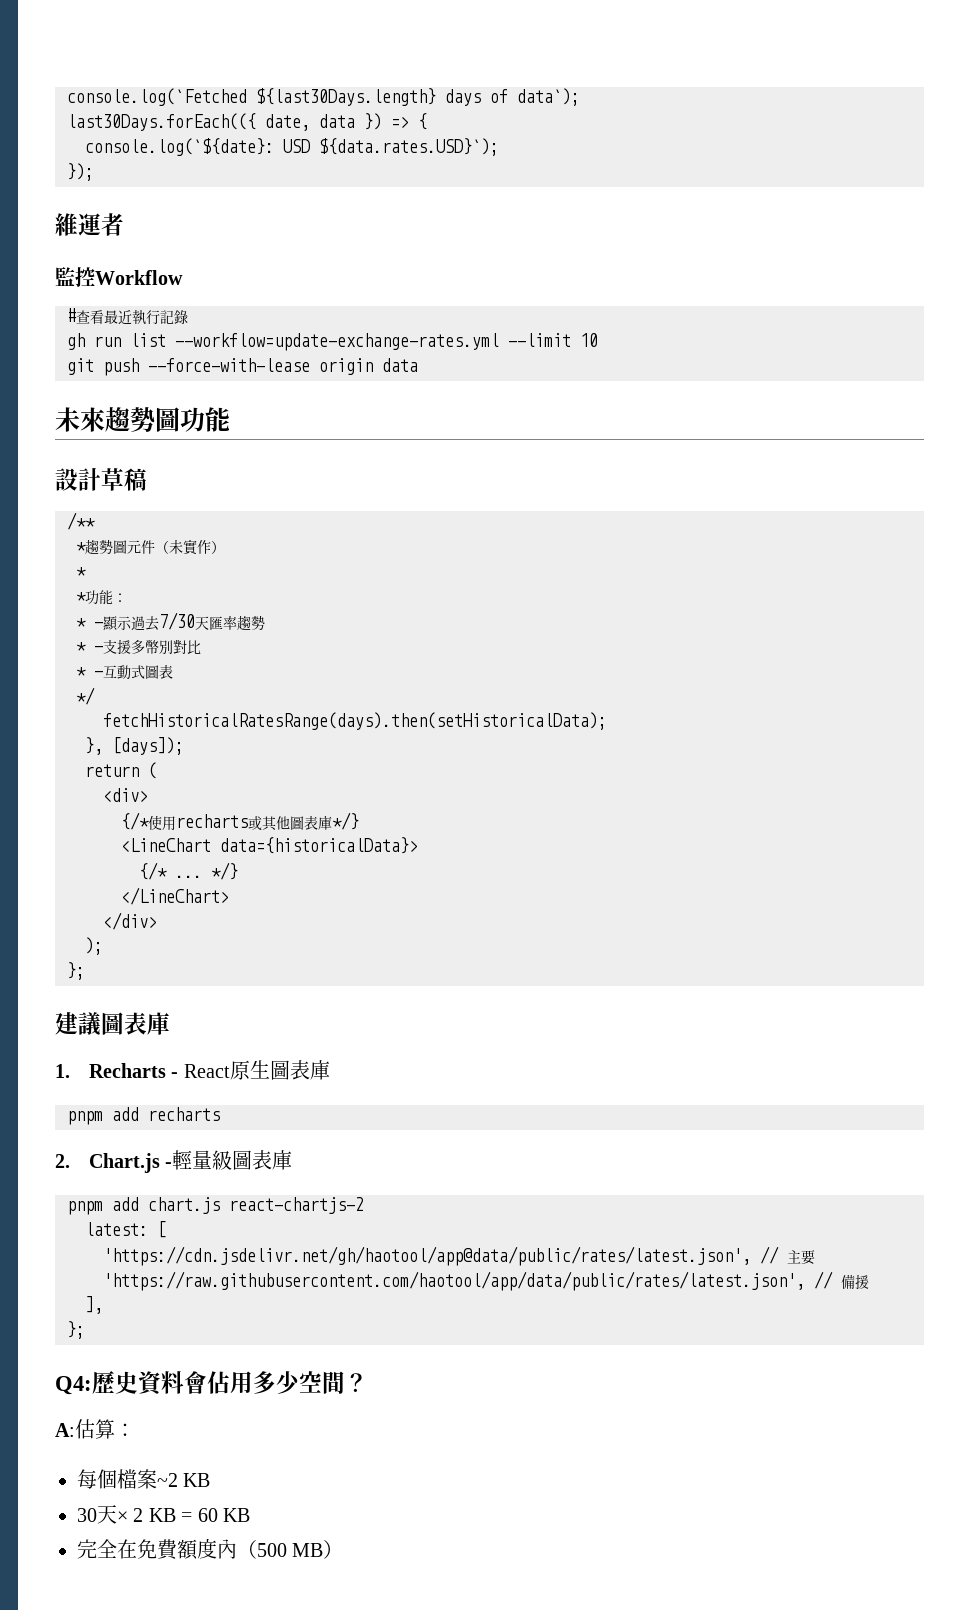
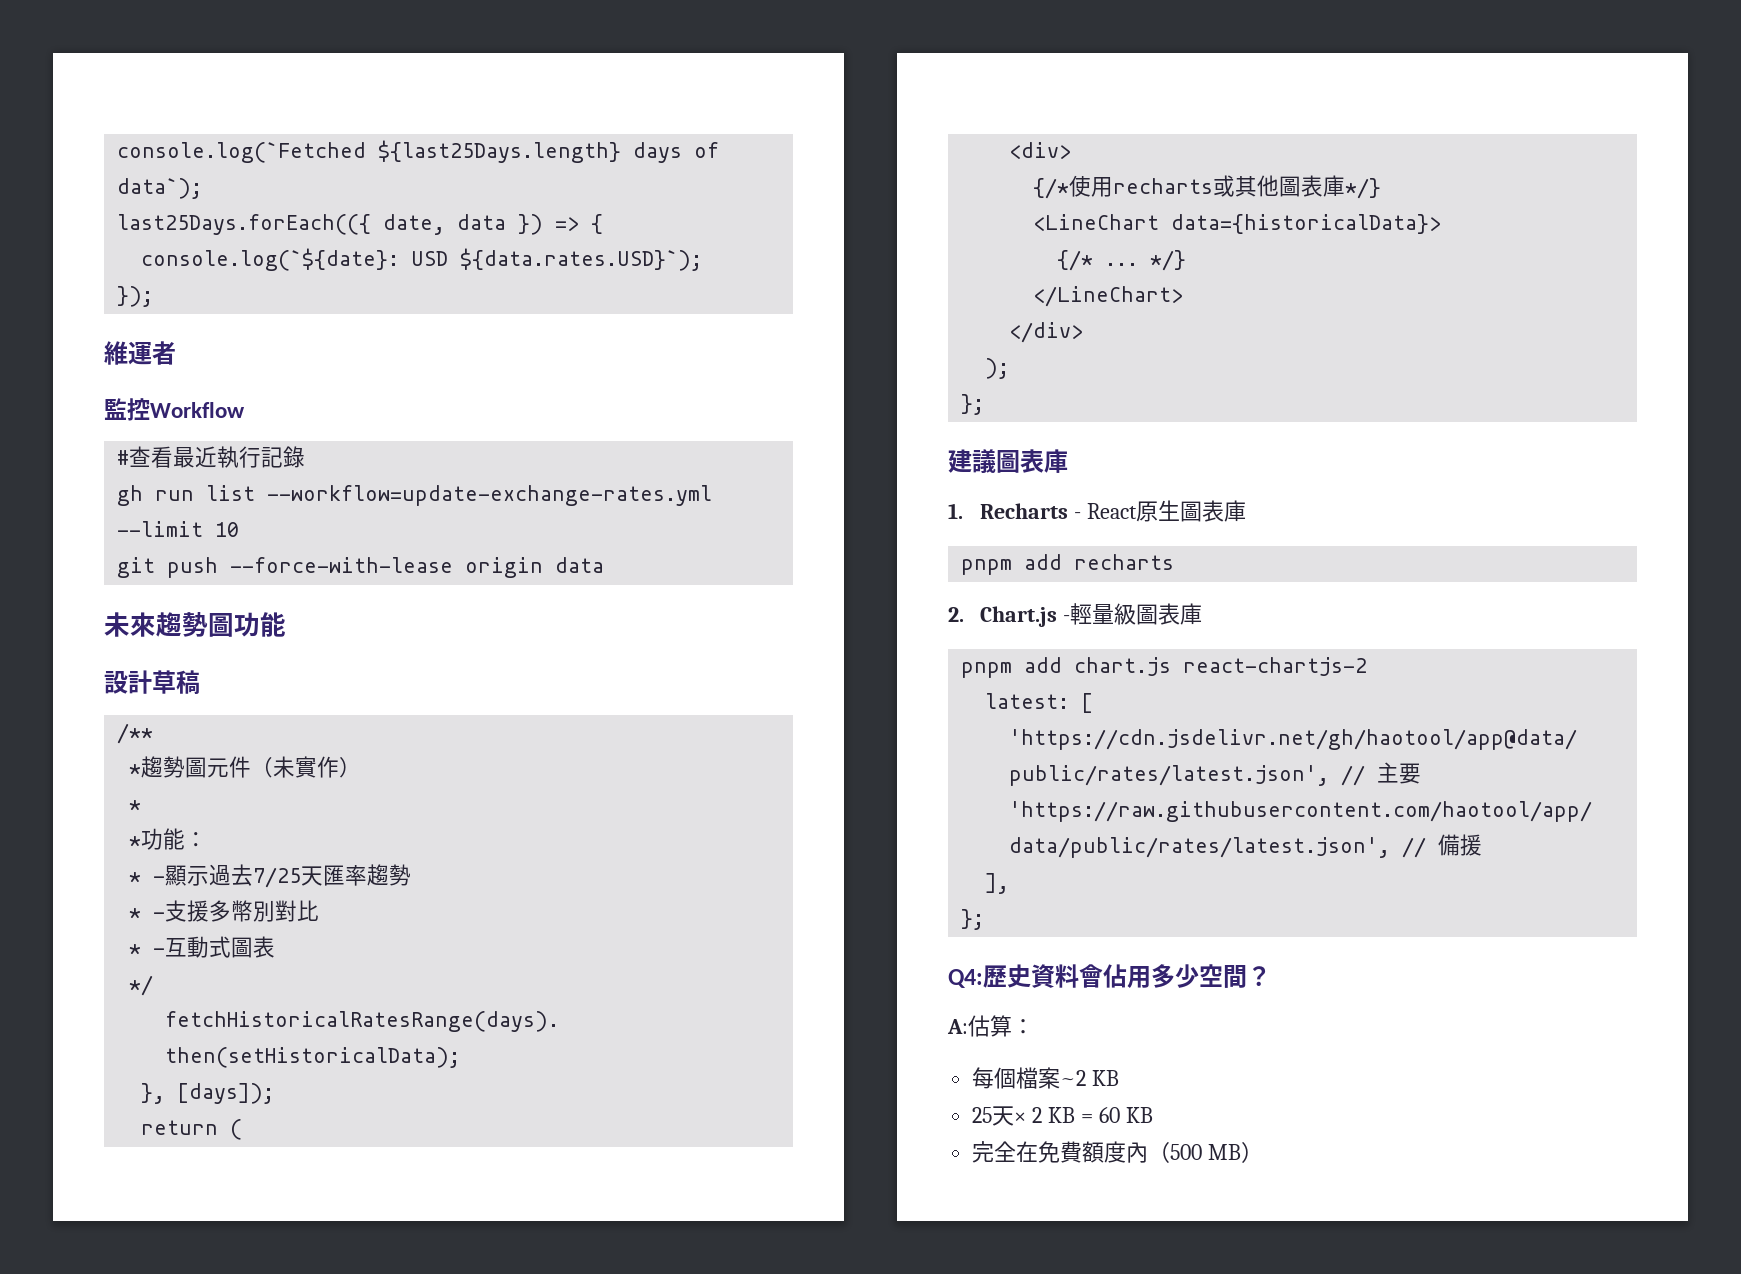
- console.log(`Fetched ${last30Days.length} days of data`);
+ console.log(`Fetched ${last25Days.length} days of data`);
- last30Days.forEach(({ date, data }) => {
+ last25Days.forEach(({ date, data }) => {
- * -顯示過去7/30天匯率趨勢
+ * -顯示過去7/25天匯率趨勢
- 30天× 2 KB = 60 KB
+ 25天× 2 KB = 60 KB

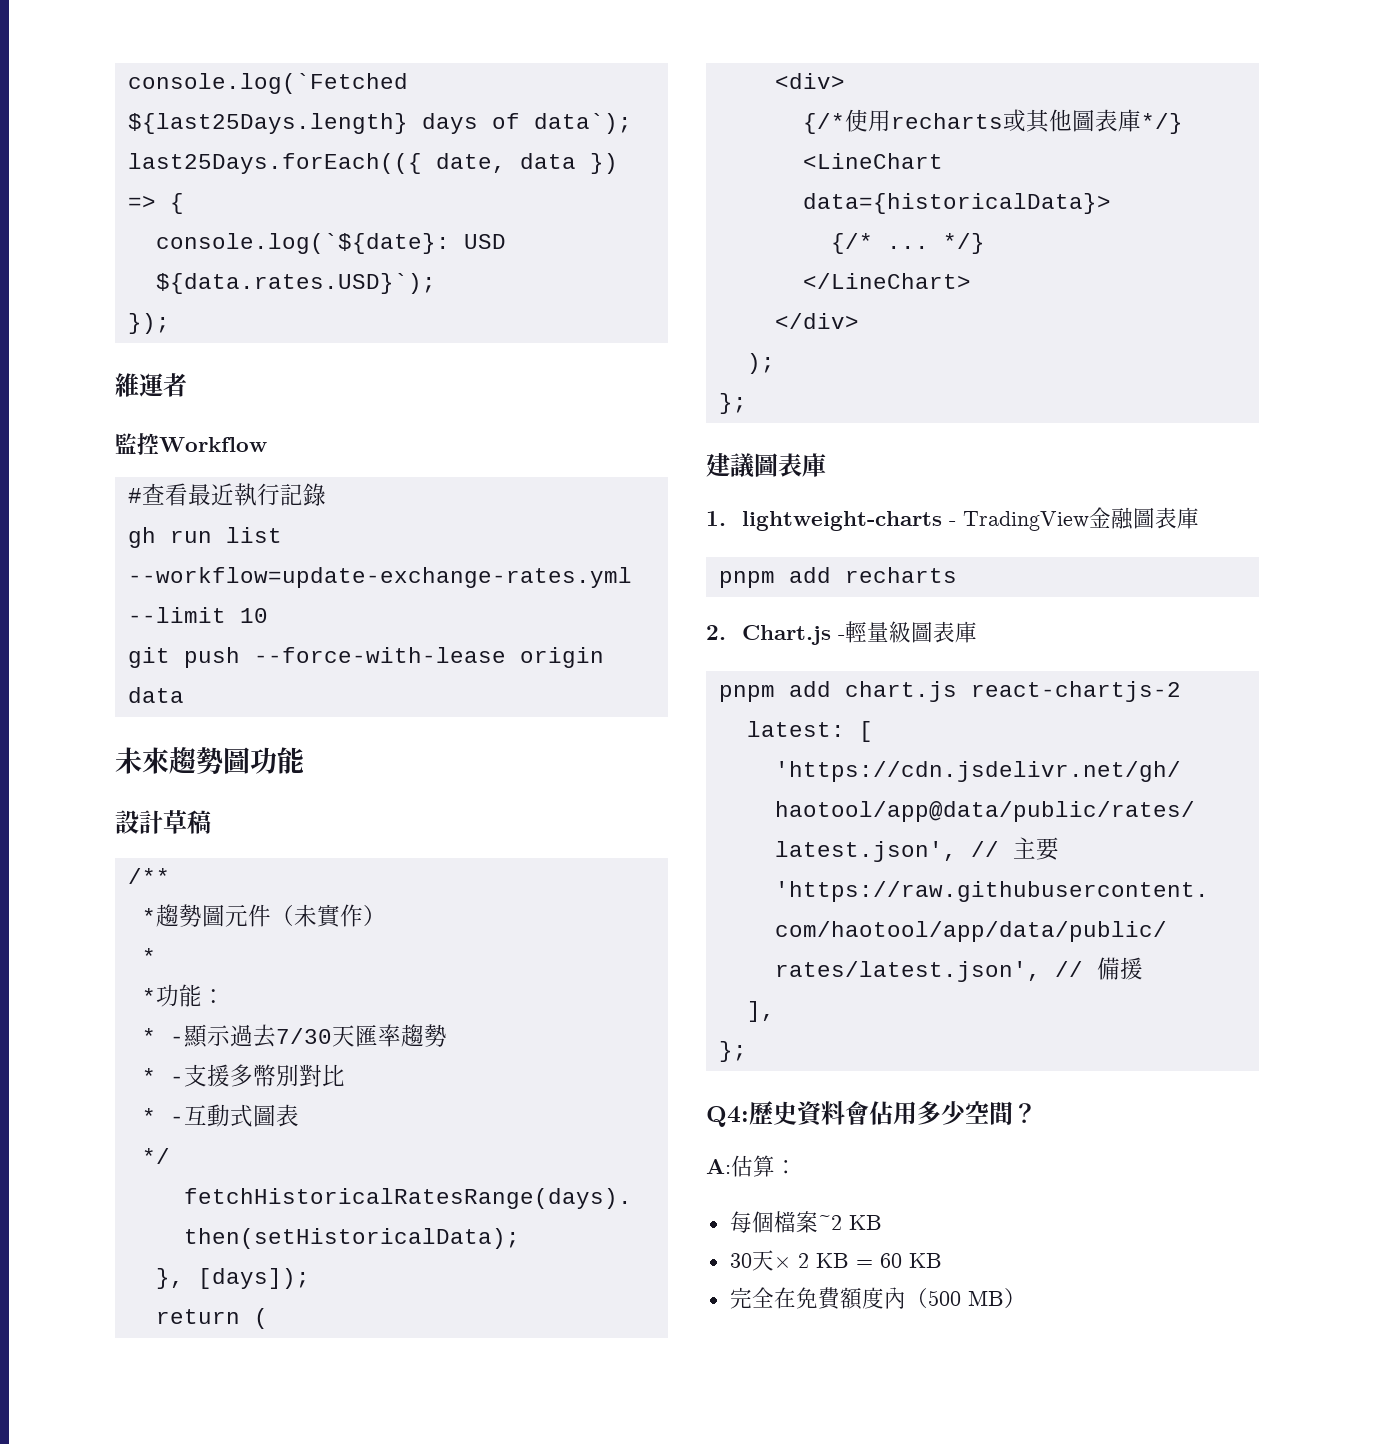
- * -顯示過去7/25天匯率趨勢
+ * -顯示過去7/30天匯率趨勢
- 1. Recharts - React原生圖表庫
+ 1. lightweight-charts - TradingView金融圖表庫
- 25天× 2 KB = 60 KB
+ 30天× 2 KB = 60 KB

